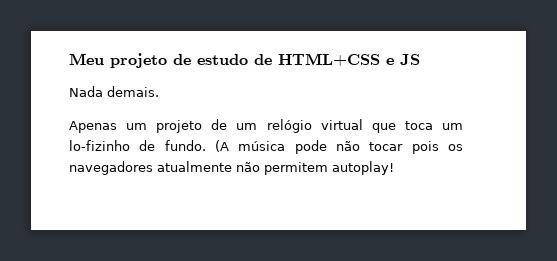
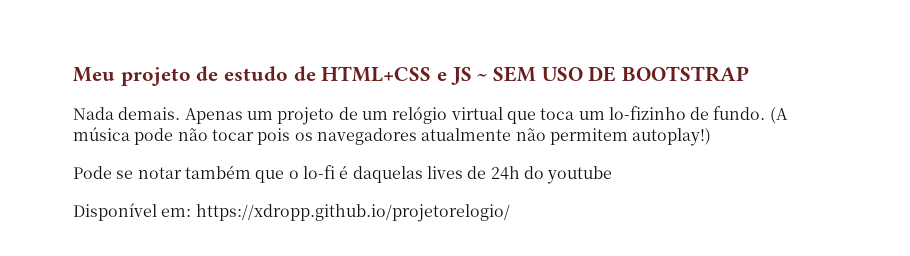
- Meu projeto de estudo de HTML+CSS e JS
+ Meu projeto de estudo de HTML+CSS e JS ~ SEM USO DE BOOTSTRAP
- Nada demais.
- Apenas um projeto de um relógio virtual que toca um lo-fizinho de fundo.
+ Nada demais. Apenas um projeto de um relógio virtual que toca um lo-fizinho de fundo.
- (A música pode não tocar pois os navegadores atualmente não permitem autoplay!
+ (A música pode não tocar pois os navegadores atualmente não permitem autoplay!)
+ Pode se notar também que o lo-fi é daquelas lives de 24h do youtube
+ Disponível em: https://xdropp.github.io/projetorelogio/

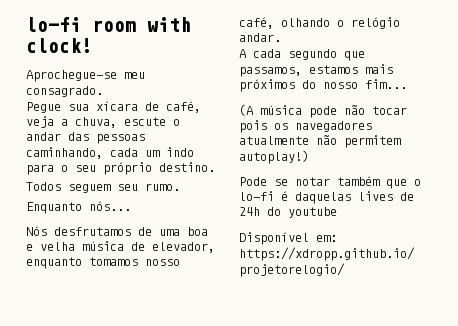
- Meu projeto de estudo de HTML+CSS e JS ~ SEM USO DE BOOTSTRAP
- Nada demais. Apenas um projeto de um relógio virtual que toca um lo-fizinho de fundo. (A música pode não tocar pois os navegadores atualmente não permitem autoplay!)
+ lo-fi room with clock!
+ Aprochegue-se meu consagrado.
+ Pegue sua xícara de café, veja a chuva, escute o andar das pessoas caminhando, cada um indo para o seu próprio destino.
+ Todos seguem seu rumo.
+ Enquanto nós...
+ Nós desfrutamos de uma boa e velha música de elevador, enquanto tomamos nosso café, olhando o relógio andar.
+ A cada segundo que passamos, estamos mais próximos do nosso fim...
+ (A música pode não tocar pois os navegadores atualmente não permitem autoplay!)

